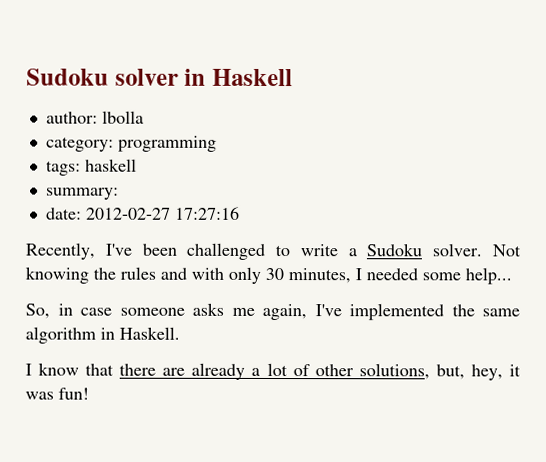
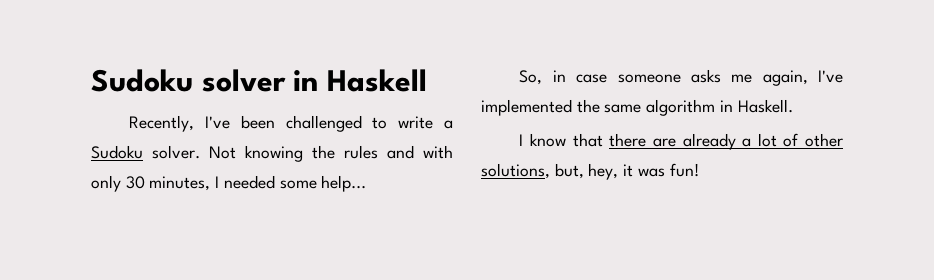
- author: lbolla
- category: programming
- tags: haskell
- summary:
- date: 2012-02-27 17:27:16

